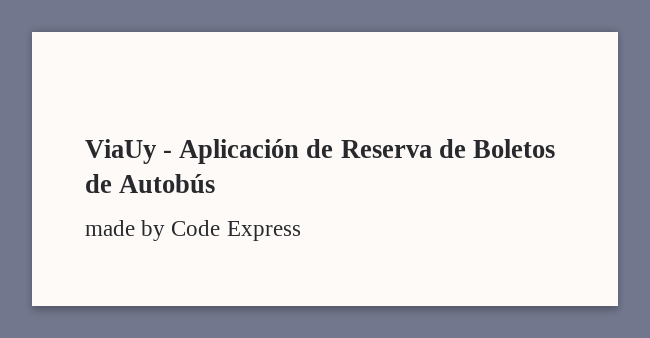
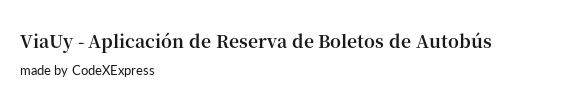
- made by Code Express
+ made by CodeXExpress

